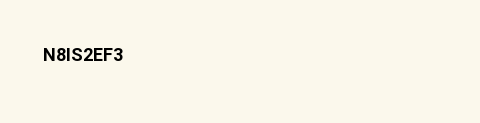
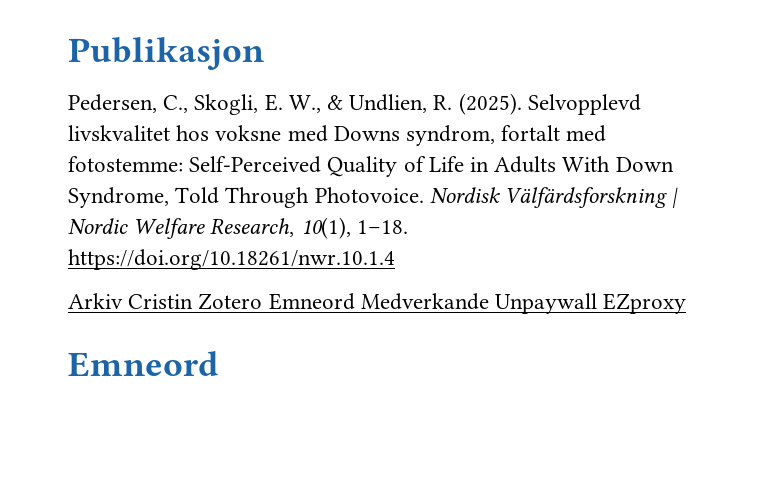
- N8IS2EF3
+ Publikasjon
+ Pedersen, C., Skogli, E. W., & Undlien, R. (2025). Selvopplevd livskvalitet hos voksne med Downs syndrom, fortalt med fotostemme: Self-Perceived Quality of Life in Adults With Down Syndrome, Told Through Photovoice. Nordisk Välfärdsforskning | Nordic Welfare Research, 10(1), 1–18. https://doi.org/10.18261/nwr.10.1.4
+ Arkiv Cristin Zotero Emneord Medverkande Unpaywall EZproxy
+ Emneord

